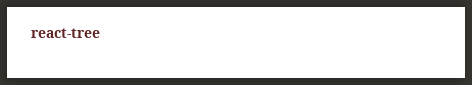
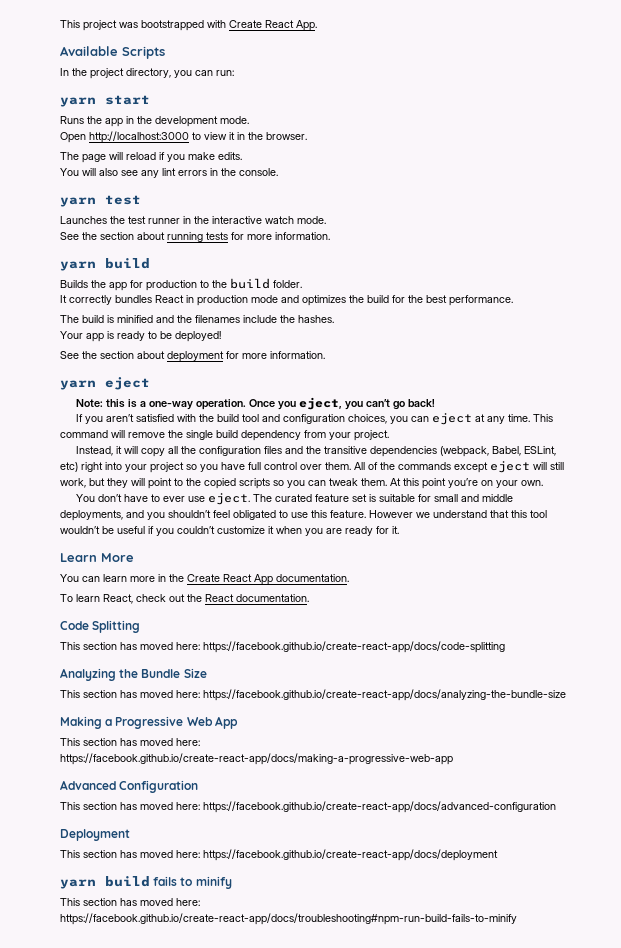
- react-tree
+ This project was bootstrapped with Create React App.
+ Available Scripts
+ In the project directory, you can run:
+ yarn start
+ Runs the app in the development mode.
+ Open http://localhost:3000 to view it in the browser.
+ The page will reload if you make edits.
+ You will also see any lint errors in the console.
+ yarn test
+ Launches the test runner in the interactive watch mode.
+ See the section about running tests for more information.
+ yarn build
+ Builds the app for production to the build folder.
+ It correctly bundles React in production mode and optimizes the build for the best performance.
+ The build is minified and the filenames include the hashes.
+ Your app is ready to be deployed!
+ See the section about deployment for more information.
+ yarn eject
+ Note: this is a one-way operation. Once you eject, you can’t go back!
+ If you aren’t satisfied with the build tool and configuration choices, you can eject at any time. This command will remove the single build dependency from your project.
+ Instead, it will copy all the configuration files and the transitive dependencies (webpack, Babel, ESLint, etc) right into your project so you have full control over them. All of the commands except eject will still work, but they will point to the copied scripts so you can tweak them. At this point you’re on your own.
+ You don’t have to ever use eject. The curated feature set is suitable for small and middle deployments, and you shouldn’t feel obligated to use this feature. However we understand that this tool wouldn’t be useful if you couldn’t customize it when you are ready for it.
+ Learn More
+ You can learn more in the Create React App documentation.
+ To learn React, check out the React documentation.
+ Code Splitting
+ This section has moved here: https://facebook.github.io/create-react-app/docs/code-splitting
+ Analyzing the Bundle Size
+ This section has moved here: https://facebook.github.io/create-react-app/docs/analyzing-the-bundle-size
+ Making a Progressive Web App
+ This section has moved here: https://facebook.github.io/create-react-app/docs/making-a-progressive-web-app
+ Advanced Configuration
+ This section has moved here: https://facebook.github.io/create-react-app/docs/advanced-configuration
+ Deployment
+ This section has moved here: https://facebook.github.io/create-react-app/docs/deployment
+ yarn build fails to minify
+ This section has moved here: https://facebook.github.io/create-react-app/docs/troubleshooting#npm-run-build-fails-to-minify

